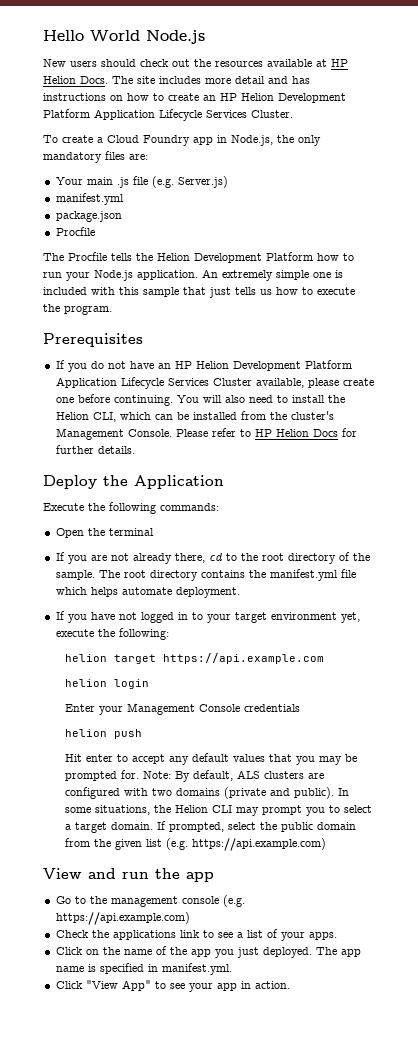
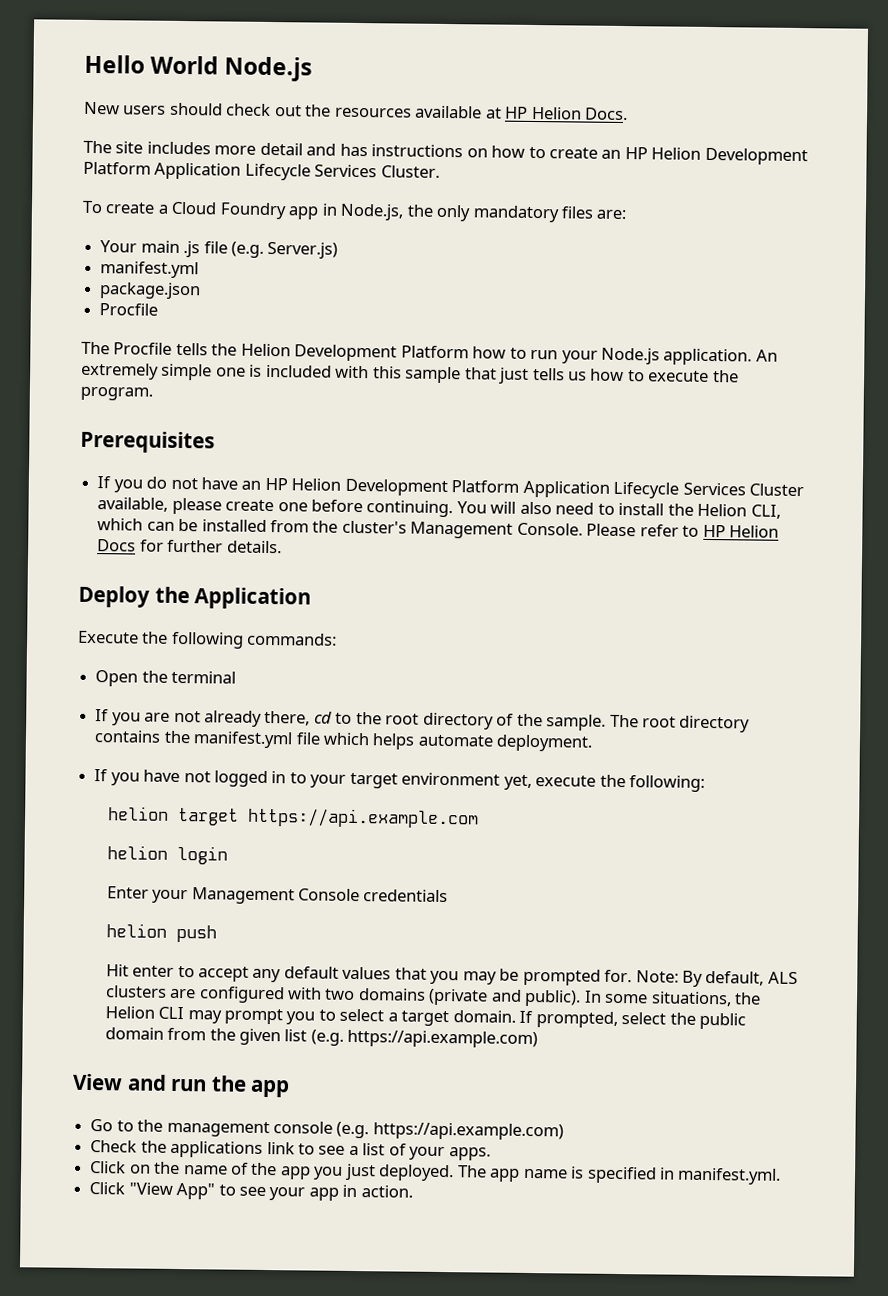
- New users should check out the resources available at HP Helion Docs. The site includes more detail and has instructions on how to create an HP Helion Development Platform Application Lifecycle Services Cluster.
+ New users should check out the resources available at HP Helion Docs.
+ The site includes more detail and has instructions on how to create an HP Helion Development Platform Application Lifecycle Services Cluster.

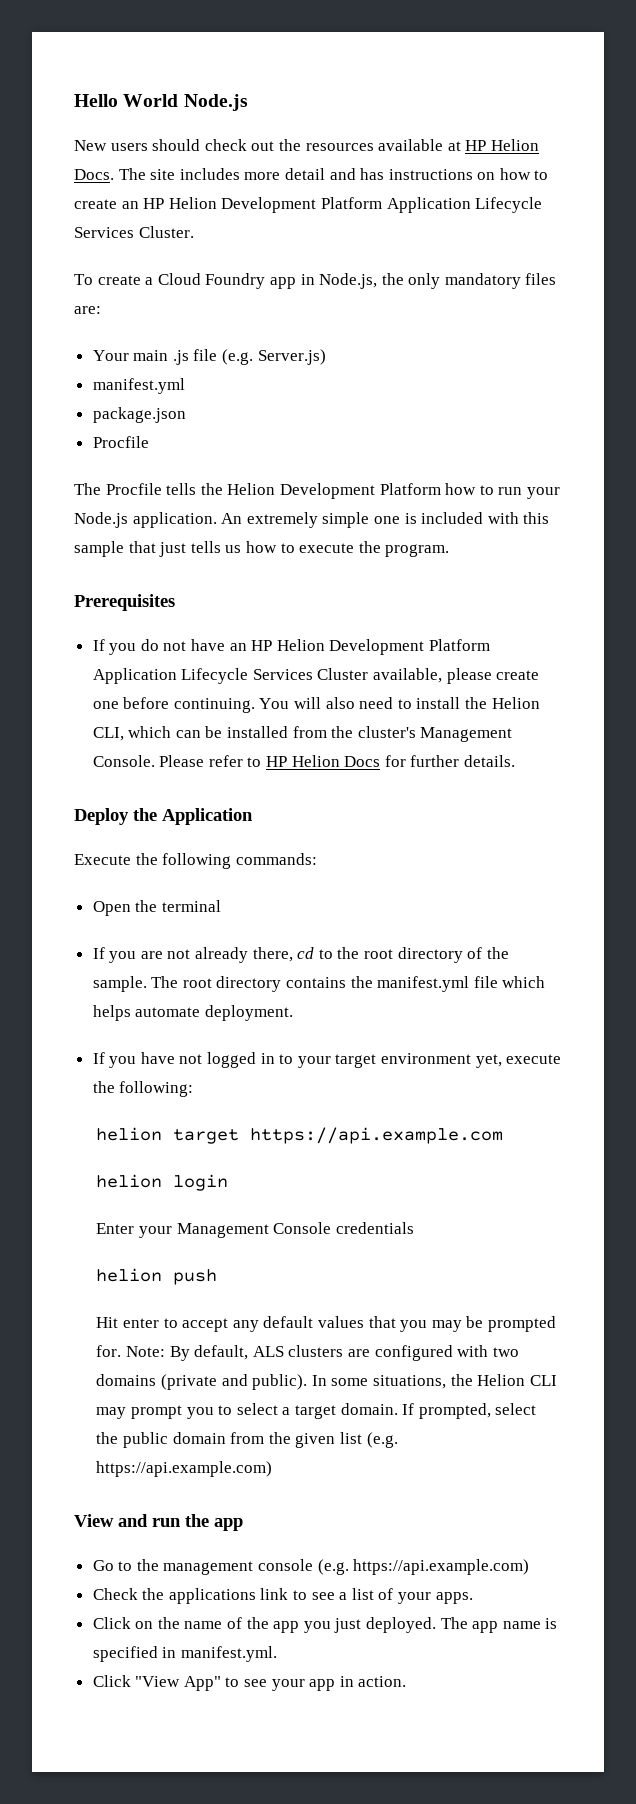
- New users should check out the resources available at HP Helion Docs.
- The site includes more detail and has instructions on how to create an HP Helion Development Platform Application Lifecycle Services Cluster.
+ New users should check out the resources available at HP Helion Docs. The site includes more detail and has instructions on how to create an HP Helion Development Platform Application Lifecycle Services Cluster.

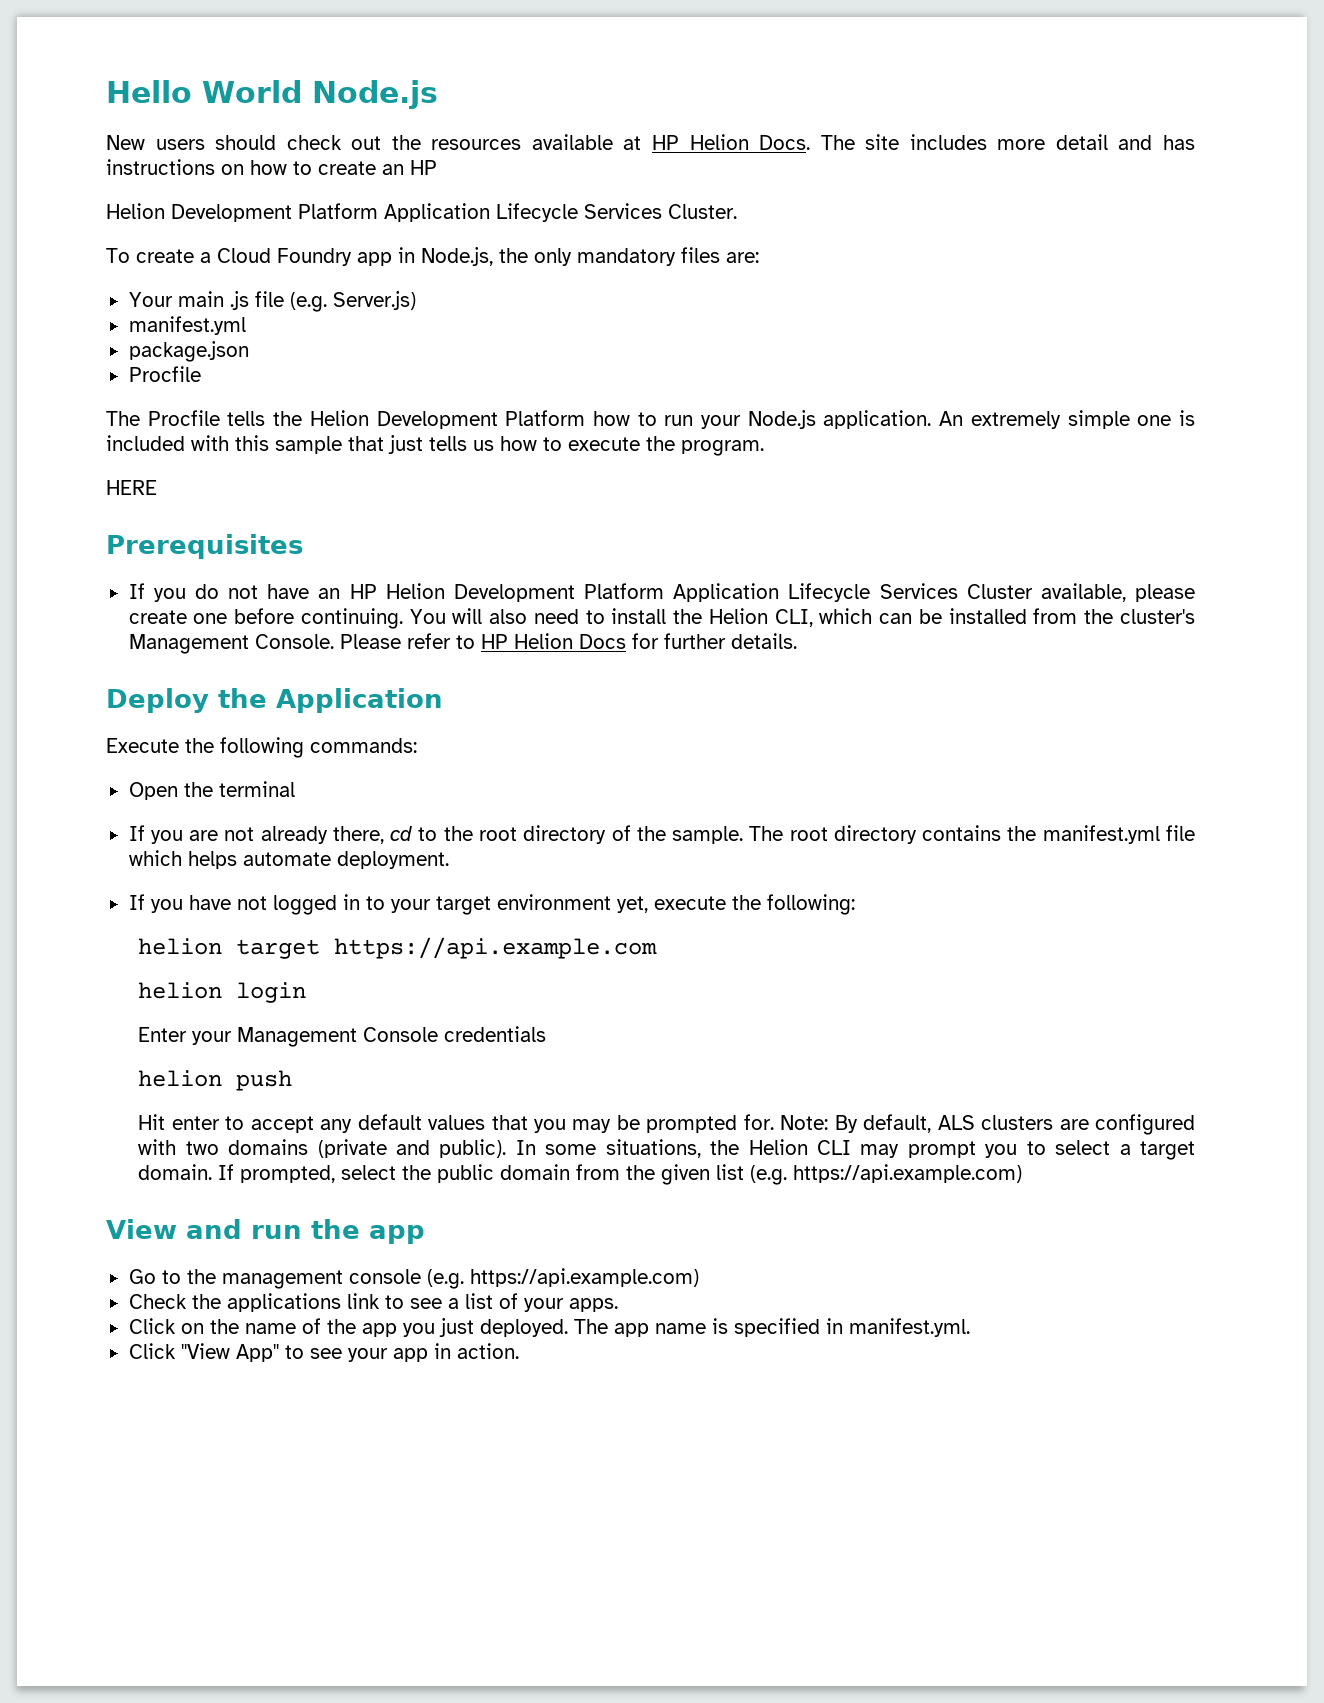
- The site includes more detail and has instructions on how to create an HP Helion Development Platform Application Lifecycle Services Cluster.
+ The site includes more detail and has instructions on how to create an HP
+ Helion Development Platform Application Lifecycle Services Cluster.
+ HERE

